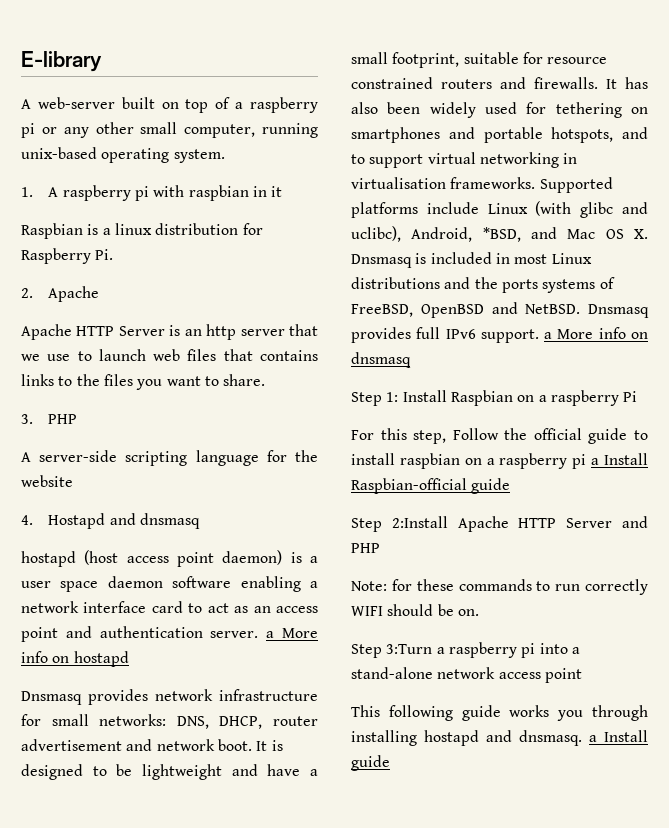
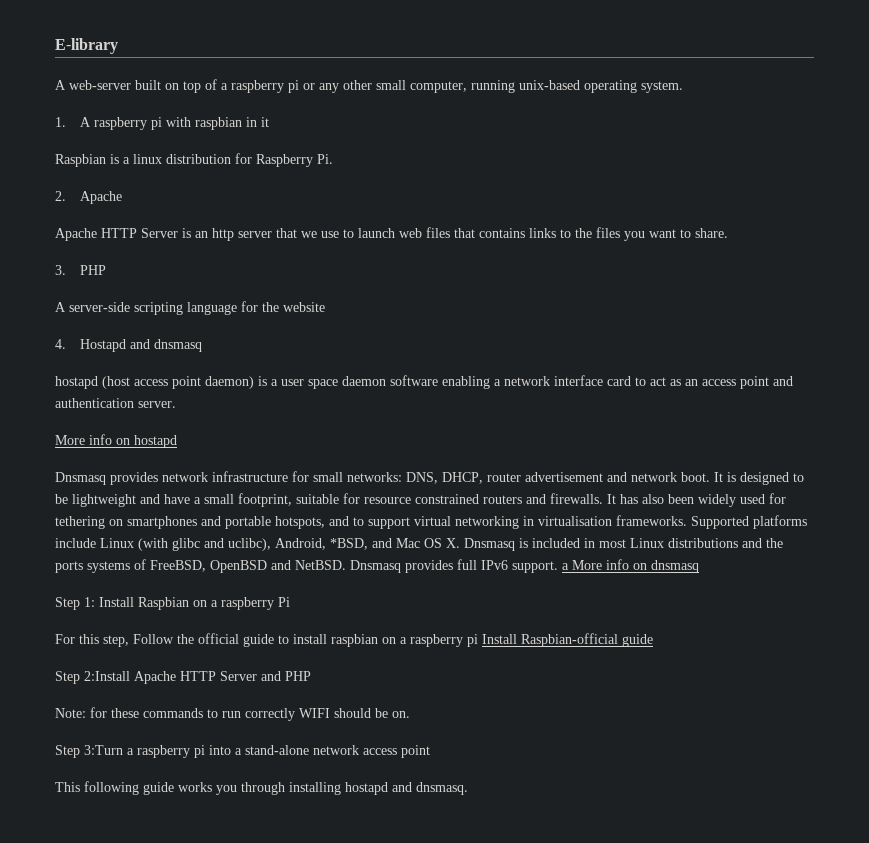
- hostapd (host access point daemon) is a user space daemon software enabling a network interface card to act as an access point and authentication server. a More info on hostapd
+ hostapd (host access point daemon) is a user space daemon software enabling a network interface card to act as an access point and authentication server.
+ More info on hostapd
- For this step, Follow the official guide to install raspbian on a raspberry pi a Install Raspbian-official guide
+ For this step, Follow the official guide to install raspbian on a raspberry pi Install Raspbian-official guide
- This following guide works you through installing hostapd and dnsmasq. a Install guide
+ This following guide works you through installing hostapd and dnsmasq.

